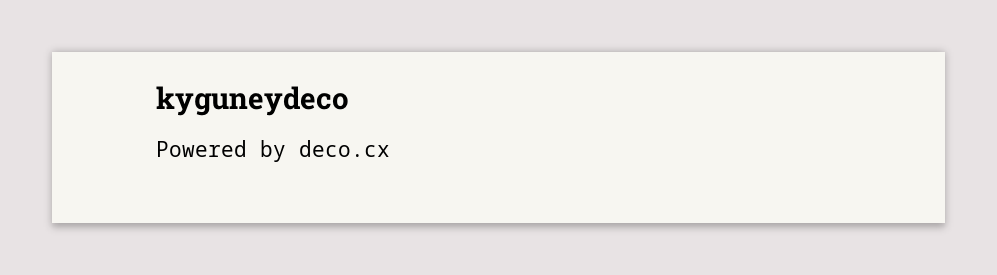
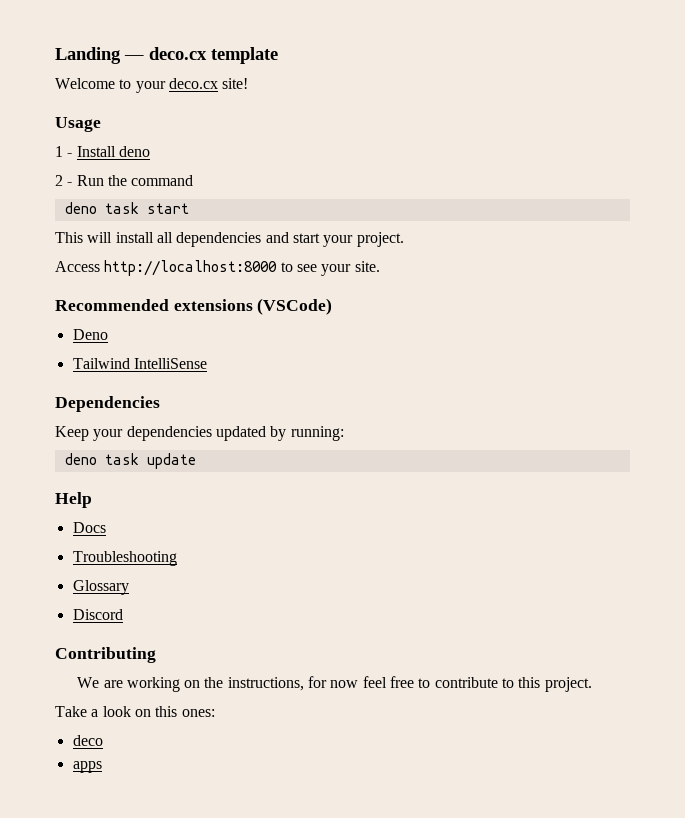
- kyguneydeco
- Powered by deco.cx
+ Landing — deco.cx template
+ Welcome to your deco.cx site!
+ Usage
+ 1 - Install deno
+ 2 - Run the command
+ deno task start
+ This will install all dependencies and start your project.
+ Access http://localhost:8000 to see your site.
+ Recommended extensions (VSCode)
+ Deno
+ Tailwind IntelliSense
+ Dependencies
+ Keep your dependencies updated by running:
+ deno task update
+ Help
+ Docs
+ Troubleshooting
+ Glossary
+ Discord
+ Contributing
+ We are working on the instructions, for now feel free to contribute to this project.
+ Take a look on this ones:
+ deco
+ apps

